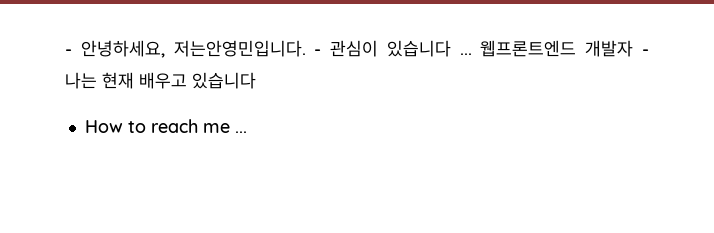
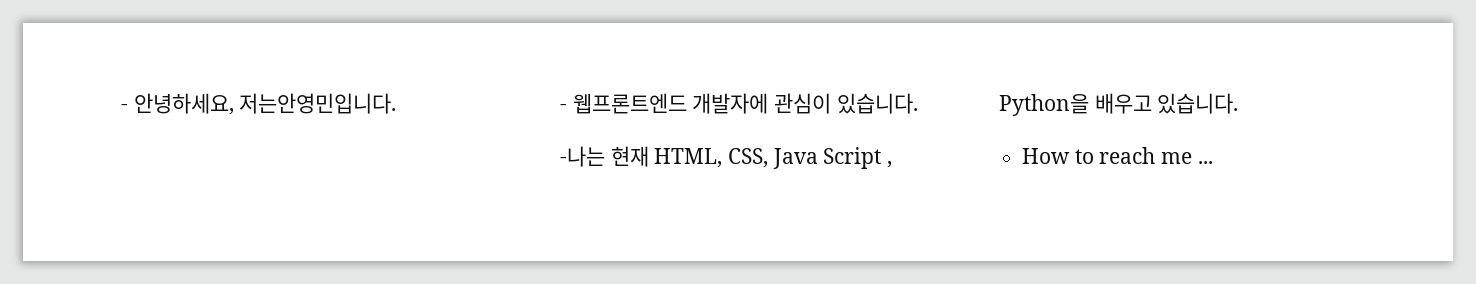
- - 안녕하세요, 저는안영민입니다. - 관심이 있습니다 ... 웹프론트엔드 개발자 - 나는 현재 배우고 있습니다
+ - 안녕하세요, 저는안영민입니다.
+ - 웹프론트엔드 개발자에 관심이 있습니다.
+ -나는 현재 HTML, CSS, Java Script , Python을 배우고 있습니다.

